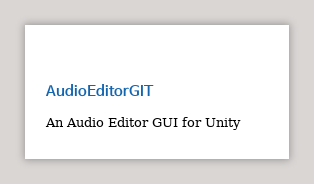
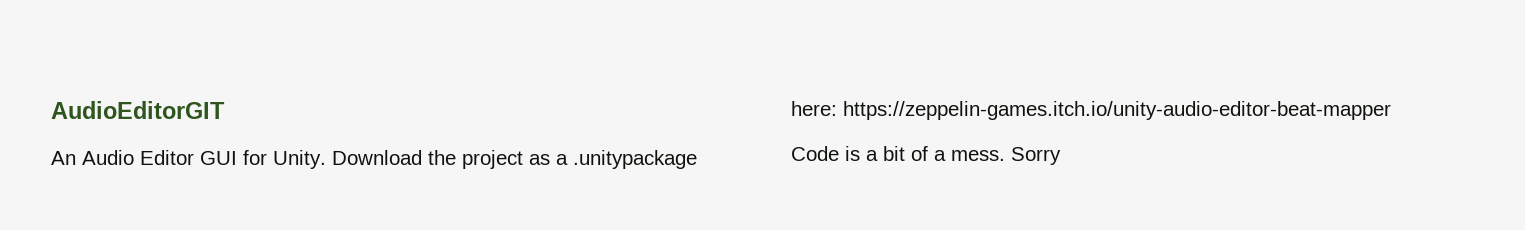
- An Audio Editor GUI for Unity
+ An Audio Editor GUI for Unity. Download the project as a .unitypackage here: https://zeppelin-games.itch.io/unity-audio-editor-beat-mapper
+ Code is a bit of a mess. Sorry

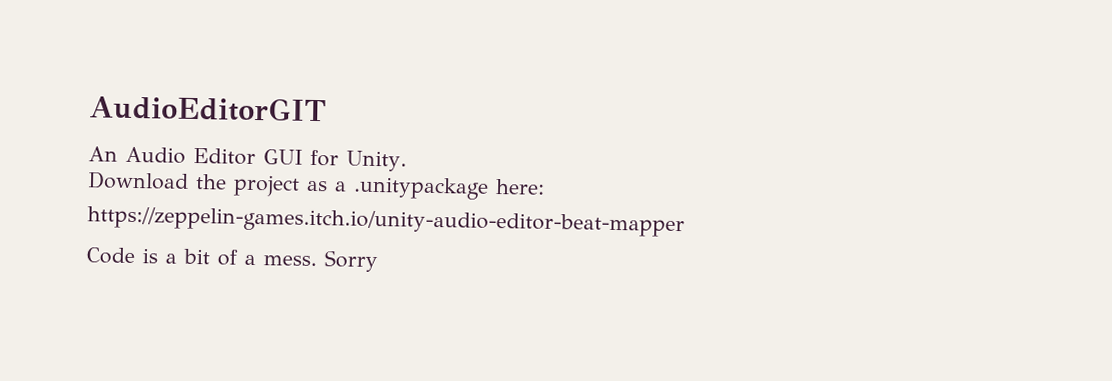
- An Audio Editor GUI for Unity. Download the project as a .unitypackage here: https://zeppelin-games.itch.io/unity-audio-editor-beat-mapper
+ An Audio Editor GUI for Unity.
+ Download the project as a .unitypackage here:
+ https://zeppelin-games.itch.io/unity-audio-editor-beat-mapper

